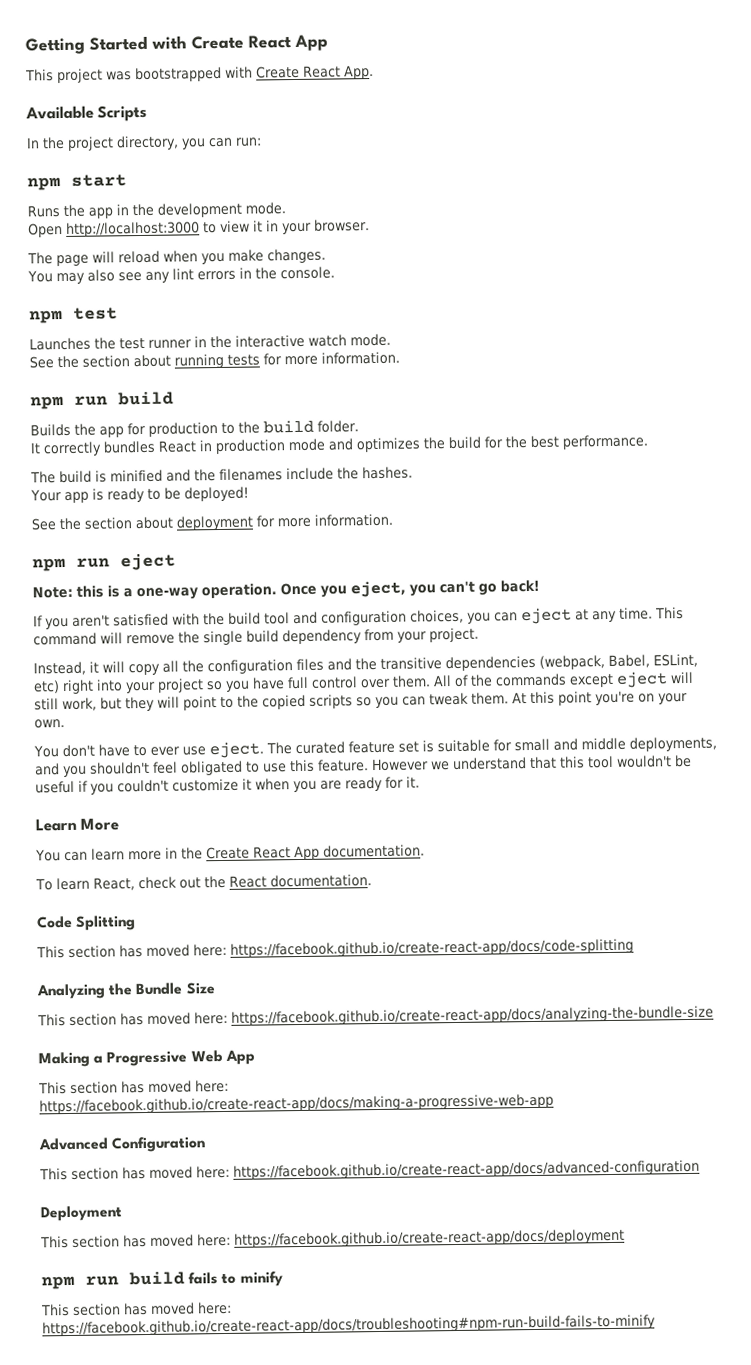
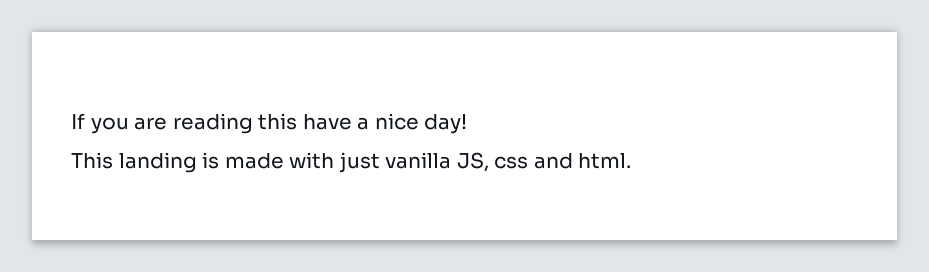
- Getting Started with Create React App
- This project was bootstrapped with Create React App.
- Available Scripts
- In the project directory, you can run:
- npm start
- Runs the app in the development mode.
- Open http://localhost:3000 to view it in your browser.
- The page will reload when you make changes.
- You may also see any lint errors in the console.
- npm test
- Launches the test runner in the interactive watch mode.
- See the section about running tests for more information.
- npm run build
- Builds the app for production to the build folder.
- It correctly bundles React in production mode and optimizes the build for the best performance.
- The build is minified and the filenames include the hashes.
- Your app is ready to be deployed!
- See the section about deployment for more information.
- npm run eject
- Note: this is a one-way operation. Once you eject, you can't go back!
- If you aren't satisfied with the build tool and configuration choices, you can eject at any time. This command will remove the single build dependency from your project.
- Instead, it will copy all the configuration files and the transitive dependencies (webpack, Babel, ESLint, etc) right into your project so you have full control over them. All of the commands except eject will still work, but they will point to the copied scripts so you can tweak them. At this point you're on your own.
- You don't have to ever use eject. The curated feature set is suitable for small and middle deployments, and you shouldn't feel obligated to use this feature. However we understand that this tool wouldn't be useful if you couldn't customize it when you are ready for it.
- Learn More
- You can learn more in the Create React App documentation.
- To learn React, check out the React documentation.
- Code Splitting
- This section has moved here: https://facebook.github.io/create-react-app/docs/code-splitting
- Analyzing the Bundle Size
- This section has moved here: https://facebook.github.io/create-react-app/docs/analyzing-the-bundle-size
- Making a Progressive Web App
- This section has moved here: https://facebook.github.io/create-react-app/docs/making-a-progressive-web-app
- Advanced Configuration
- This section has moved here: https://facebook.github.io/create-react-app/docs/advanced-configuration
- Deployment
- This section has moved here: https://facebook.github.io/create-react-app/docs/deployment
- npm run build fails to minify
- This section has moved here: https://facebook.github.io/create-react-app/docs/troubleshooting#npm-run-build-fails-to-minify
+ If you are reading this have a nice day!
+ This landing is made with just vanilla JS, css and html.

